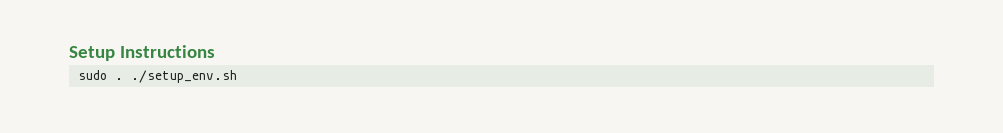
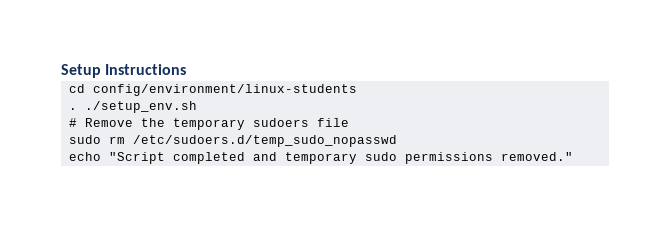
- sudo . ./setup_env.sh
+ cd config/environment/linux-students
+ . ./setup_env.sh
+ # Remove the temporary sudoers file
+ sudo rm /etc/sudoers.d/temp_sudo_nopasswd
+ echo "Script completed and temporary sudo permissions removed."

